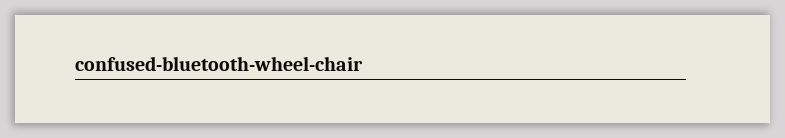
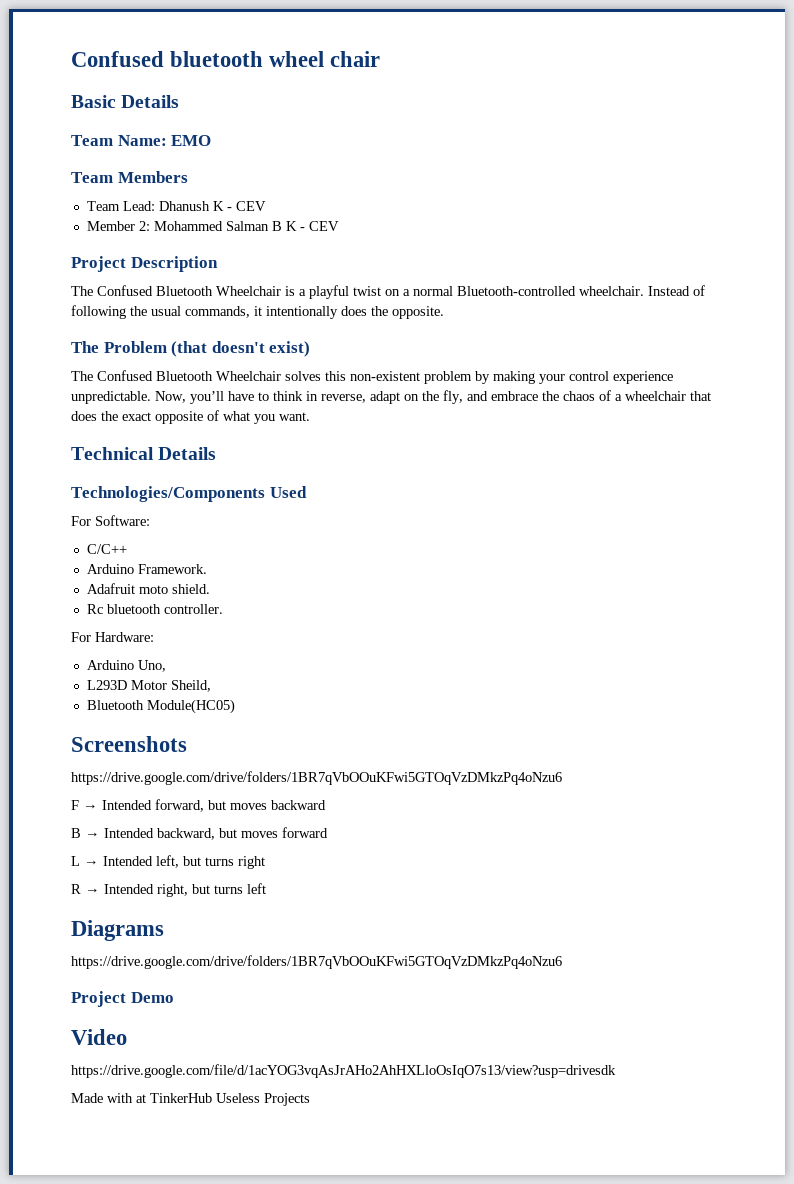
- confused-bluetooth-wheel-chair
+ Confused bluetooth wheel chair
+ Basic Details
+ Team Name: EMO
+ Team Members
+ Team Lead: Dhanush K - CEV
+ Member 2: Mohammed Salman B K - CEV
+ Project Description
+ The Confused Bluetooth Wheelchair is a playful twist on a normal Bluetooth-controlled wheelchair. Instead of following the usual commands, it intentionally does the opposite.
+ The Problem (that doesn't exist)
+ The Confused Bluetooth Wheelchair solves this non-existent problem by making your control experience unpredictable. Now, you’ll have to think in reverse, adapt on the fly, and embrace the chaos of a wheelchair that does the exact opposite of what you want.
+ Technical Details
+ Technologies/Components Used
+ For Software:
+ C/C++
+ Arduino Framework.
+ Adafruit moto shield.
+ Rc bluetooth controller.
+ For Hardware:
+ Arduino Uno,
+ L293D Motor Sheild,
+ Bluetooth Module(HC05)
+ Screenshots
+ https://drive.google.com/drive/folders/1BR7qVbOOuKFwi5GTOqVzDMkzPq4oNzu6
+ F → Intended forward, but moves backward
+ B → Intended backward, but moves forward
+ L → Intended left, but turns right
+ R → Intended right, but turns left
+ Diagrams
+ https://drive.google.com/drive/folders/1BR7qVbOOuKFwi5GTOqVzDMkzPq4oNzu6
+ Project Demo
+ Video
+ https://drive.google.com/file/d/1acYOG3vqAsJrAHo2AhHXLloOsIqO7s13/view?usp=drivesdk
+ Made with at TinkerHub Useless Projects

